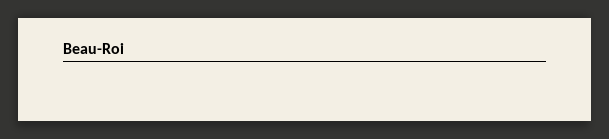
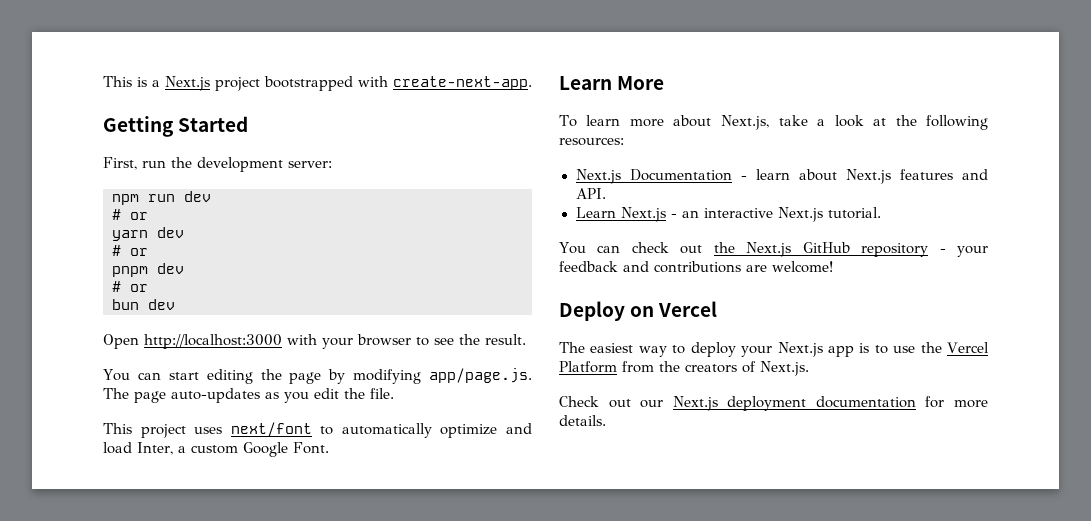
- Beau-Roi
+ This is a Next.js project bootstrapped with create-next-app.
+ Getting Started
+ First, run the development server:
+ npm run dev
+ # or
+ yarn dev
+ # or
+ pnpm dev
+ # or
+ bun dev
+ Open http://localhost:3000 with your browser to see the result.
+ You can start editing the page by modifying app/page.js. The page auto-updates as you edit the file.
+ This project uses next/font to automatically optimize and load Inter, a custom Google Font.
+ Learn More
+ To learn more about Next.js, take a look at the following resources:
+ Next.js Documentation - learn about Next.js features and API.
+ Learn Next.js - an interactive Next.js tutorial.
+ You can check out the Next.js GitHub repository - your feedback and contributions are welcome!
+ Deploy on Vercel
+ The easiest way to deploy your Next.js app is to use the Vercel Platform from the creators of Next.js.
+ Check out our Next.js deployment documentation for more details.

